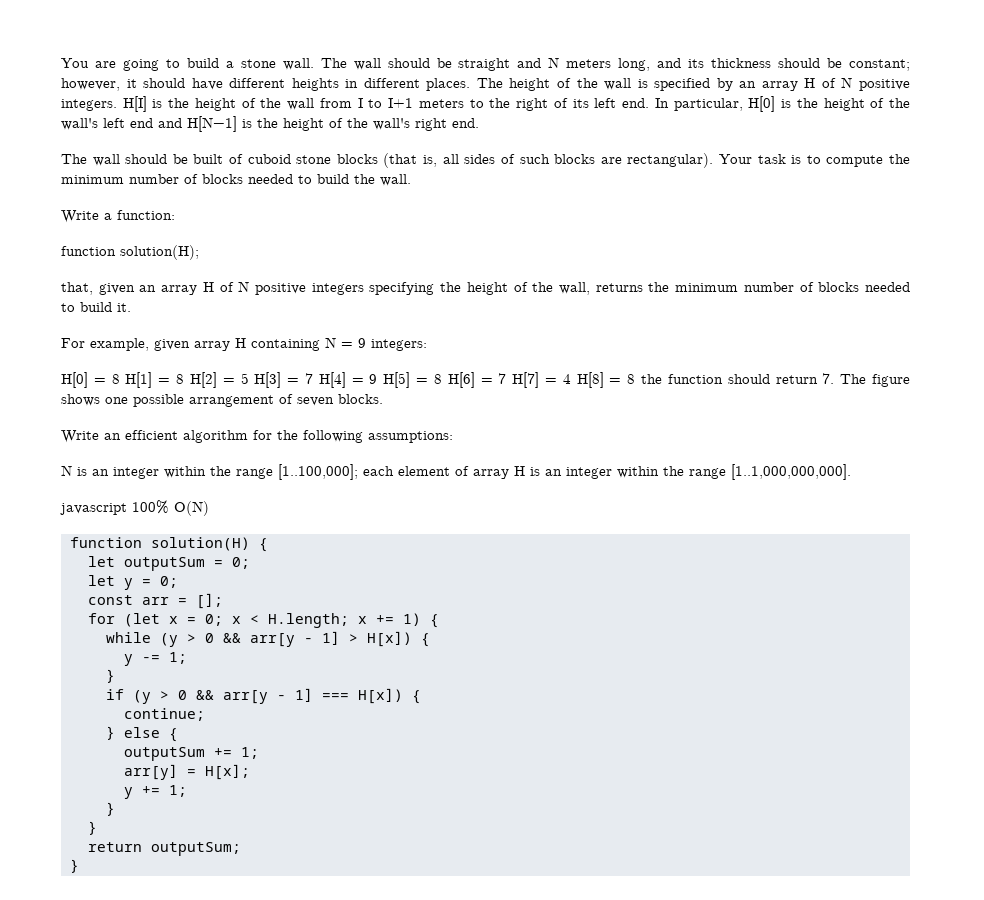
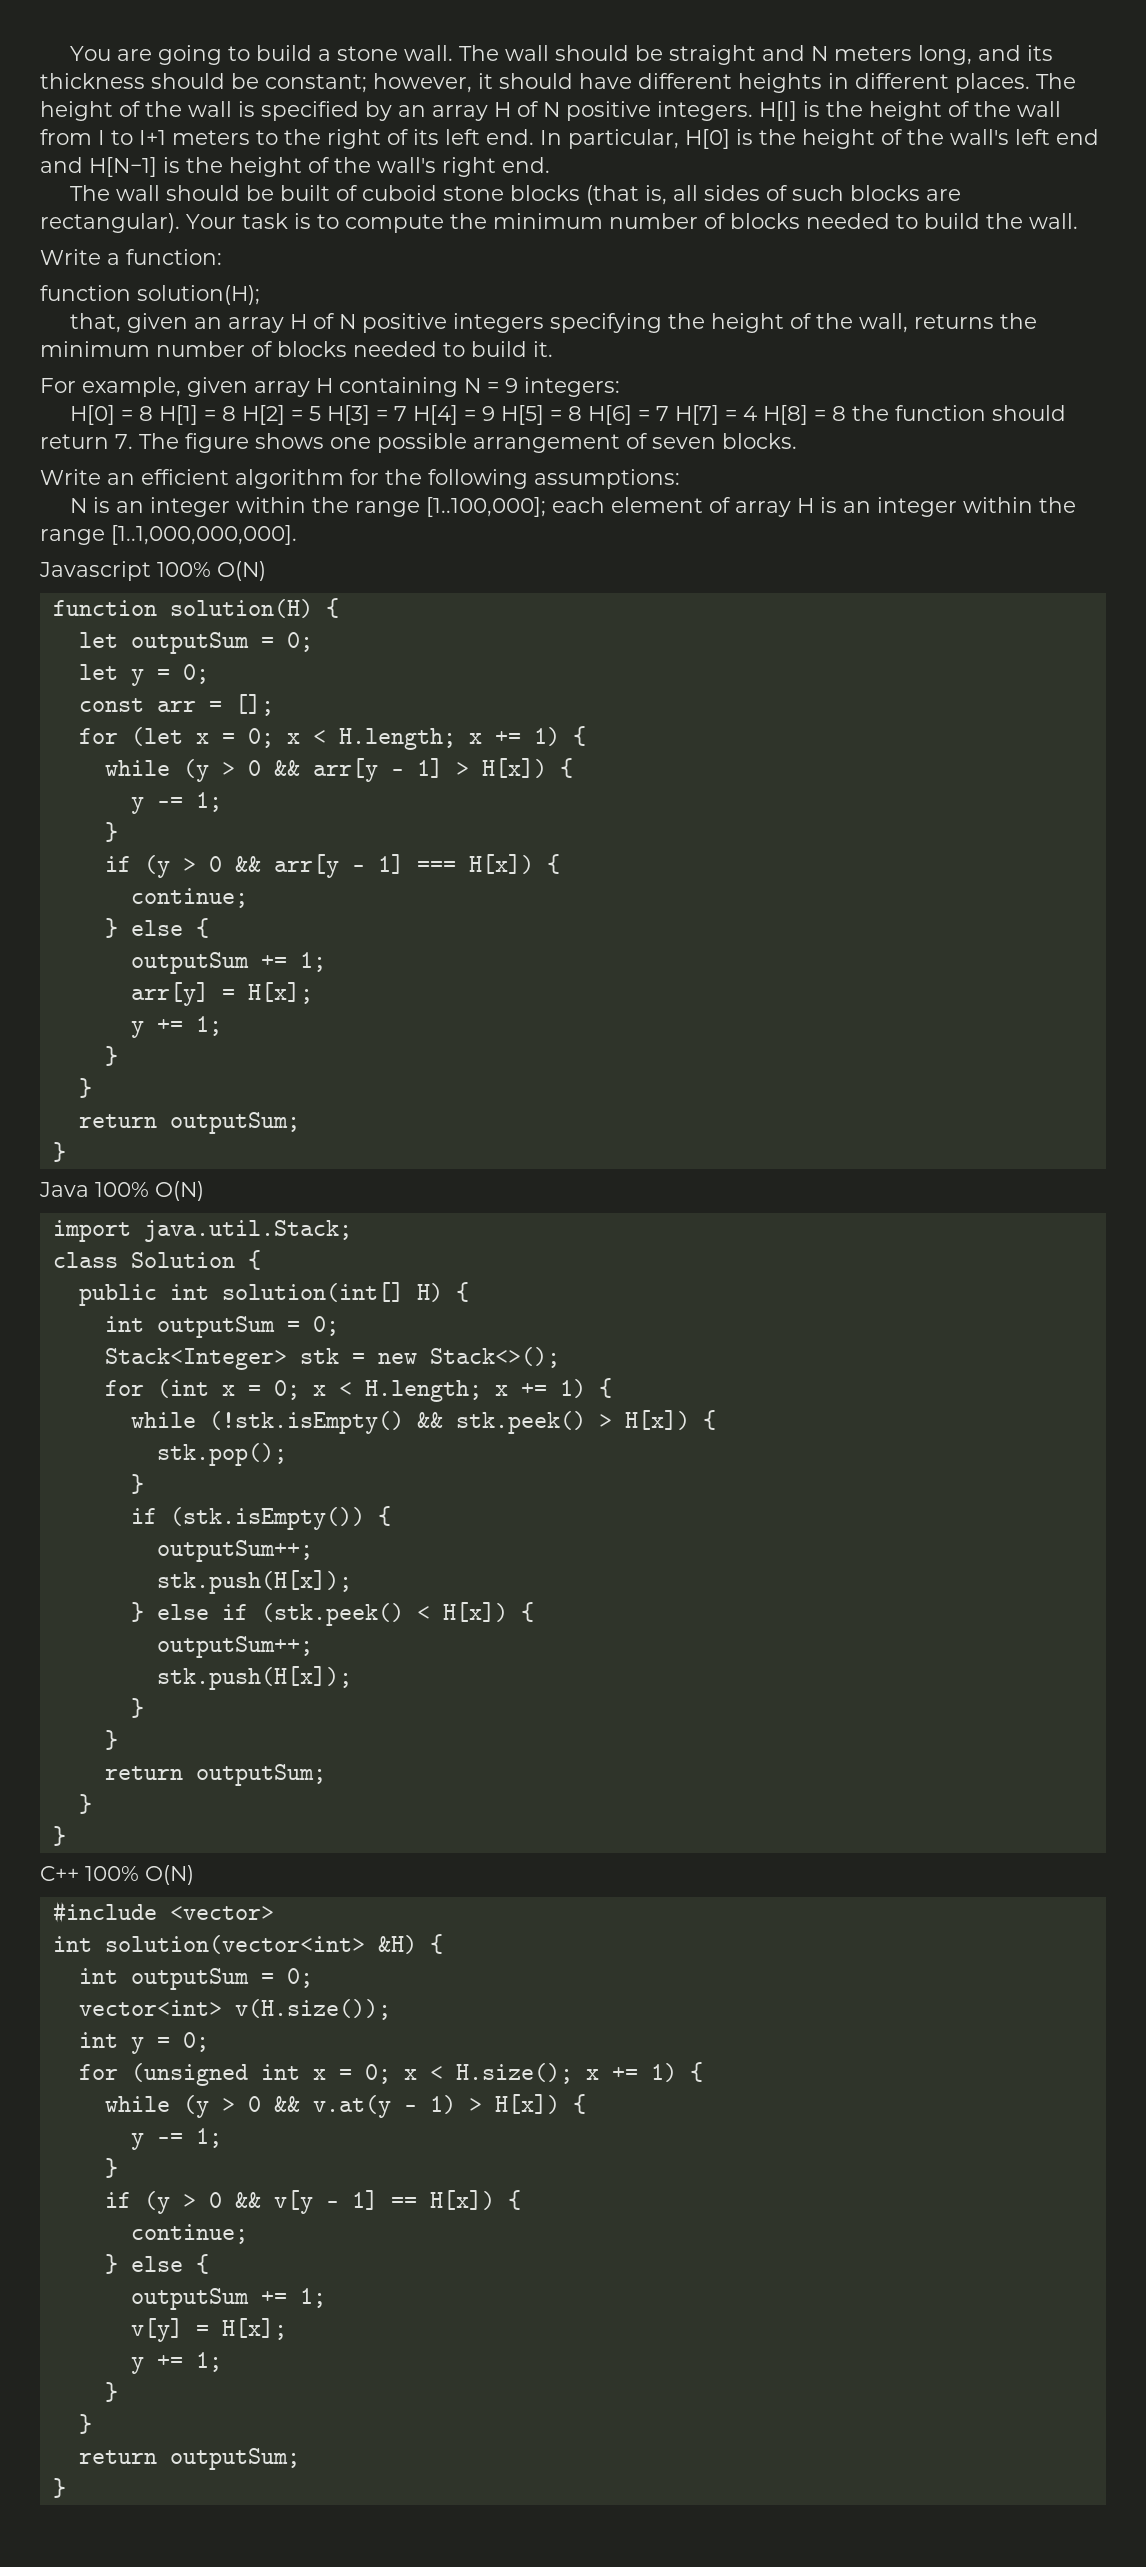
- javascript 100% O(N)
+ Javascript 100% O(N)
+ Java 100% O(N)
+ import java.util.Stack;
+ class Solution {
+ public int solution(int[] H) {
+ int outputSum = 0;
+ Stack<Integer> stk = new Stack<>();
+ for (int x = 0; x < H.length; x += 1) {
+ while (!stk.isEmpty() && stk.peek() > H[x]) {
+ stk.pop();
+ }
+ if (stk.isEmpty()) {
+ outputSum++;
+ stk.push(H[x]);
+ } else if (stk.peek() < H[x]) {
+ outputSum++;
+ stk.push(H[x]);
+ }
+ }
+ return outputSum;
+ }
+ }
+ C++ 100% O(N)
+ #include <vector>
+ int solution(vector<int> &H) {
+ int outputSum = 0;
+ vector<int> v(H.size());
+ int y = 0;
+ for (unsigned int x = 0; x < H.size(); x += 1) {
+ while (y > 0 && v.at(y - 1) > H[x]) {
+ y -= 1;
+ }
+ if (y > 0 && v[y - 1] == H[x]) {
+ continue;
+ } else {
+ outputSum += 1;
+ v[y] = H[x];
+ y += 1;
+ }
+ }
+ return outputSum;
+ }

